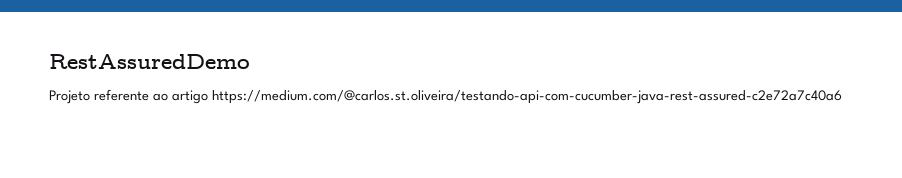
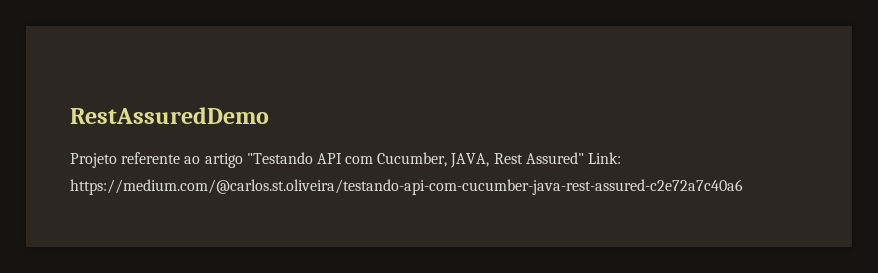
- Projeto referente ao artigo https://medium.com/@carlos.st.oliveira/testando-api-com-cucumber-java-rest-assured-c2e72a7c40a6
+ Projeto referente ao artigo "Testando API com Cucumber, JAVA, Rest Assured" Link: https://medium.com/@carlos.st.oliveira/testando-api-com-cucumber-java-rest-assured-c2e72a7c40a6

